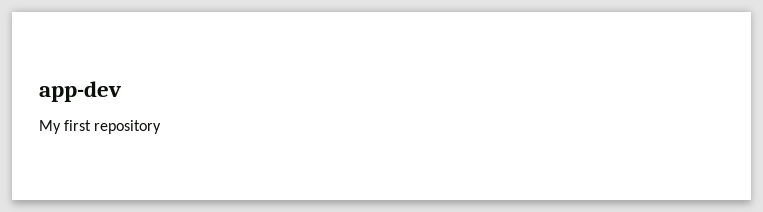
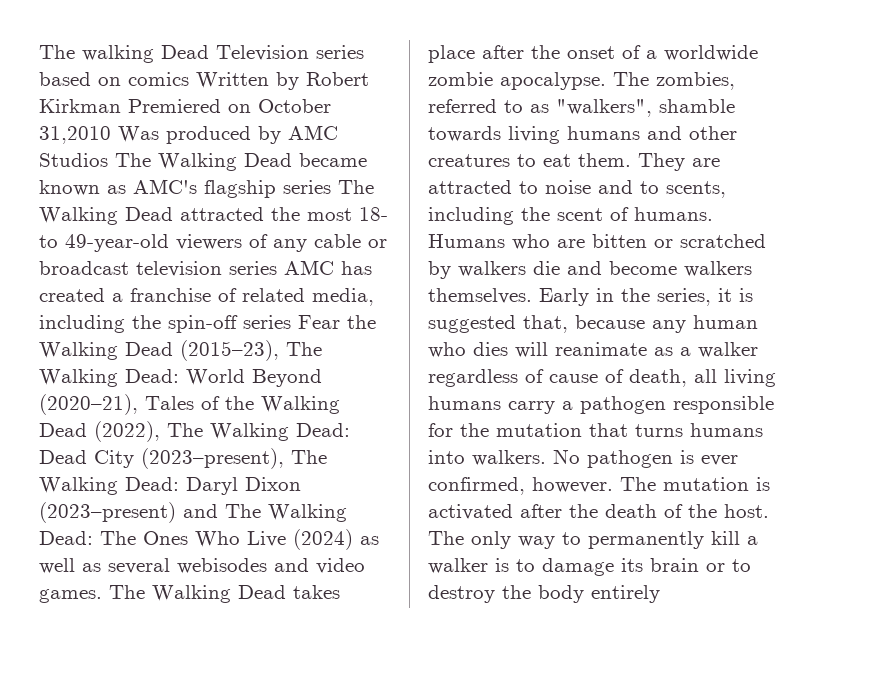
- app-dev
- My first repository
+ The walking Dead Television series based on comics Written by Robert Kirkman Premiered on October 31,2010 Was produced by AMC Studios The Walking Dead became known as AMC's flagship series The Walking Dead attracted the most 18- to 49-year-old viewers of any cable or broadcast television series AMC has created a franchise of related media, including the spin-off series Fear the Walking Dead (2015–23), The Walking Dead: World Beyond (2020–21), Tales of the Walking Dead (2022), The Walking Dead: Dead City (2023–present), The Walking Dead: Daryl Dixon (2023–present) and The Walking Dead: The Ones Who Live (2024) as well as several webisodes and video games. The Walking Dead takes place after the onset of a worldwide zombie apocalypse. The zombies, referred to as "walkers", shamble towards living humans and other creatures to eat them. They are attracted to noise and to scents, including the scent of humans. Humans who are bitten or scratched by walkers die and become walkers themselves. Early in the series, it is suggested that, because any human who dies will reanimate as a walker regardless of cause of death, all living humans carry a pathogen responsible for the mutation that turns humans into walkers. No pathogen is ever confirmed, however. The mutation is activated after the death of the host. The only way to permanently kill a walker is to damage its brain or to destroy the body entirely

